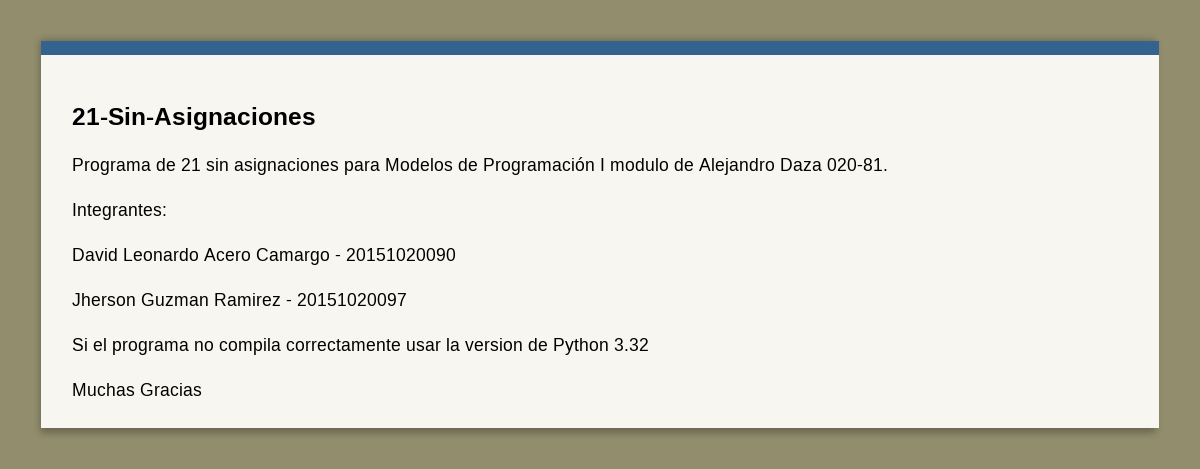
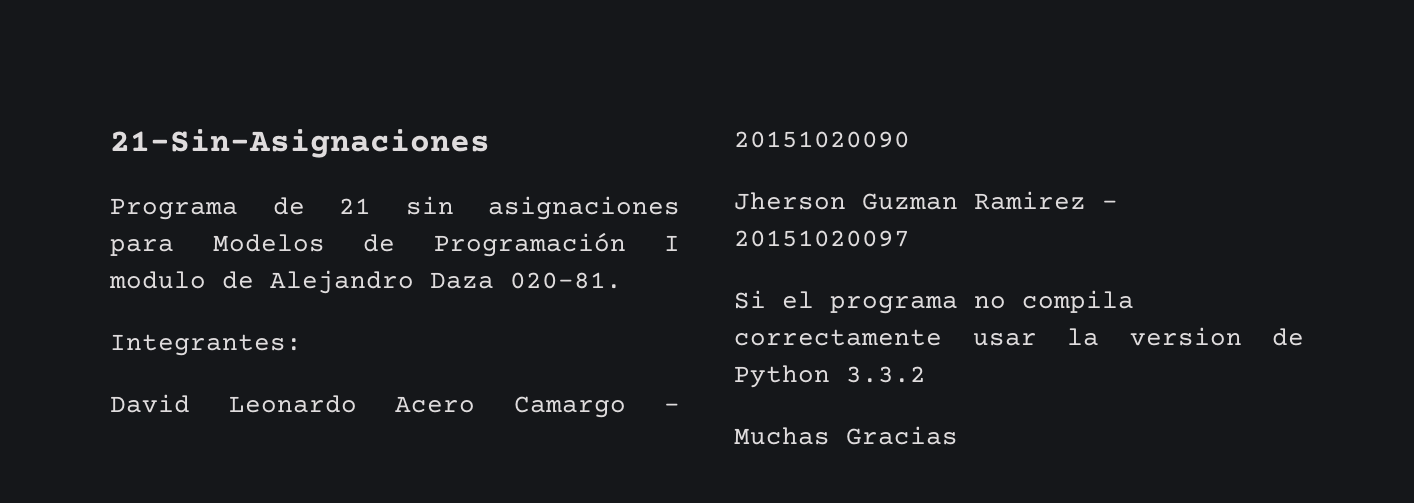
- Si el programa no compila correctamente usar la version de Python 3.32
+ Si el programa no compila correctamente usar la version de Python 3.3.2

